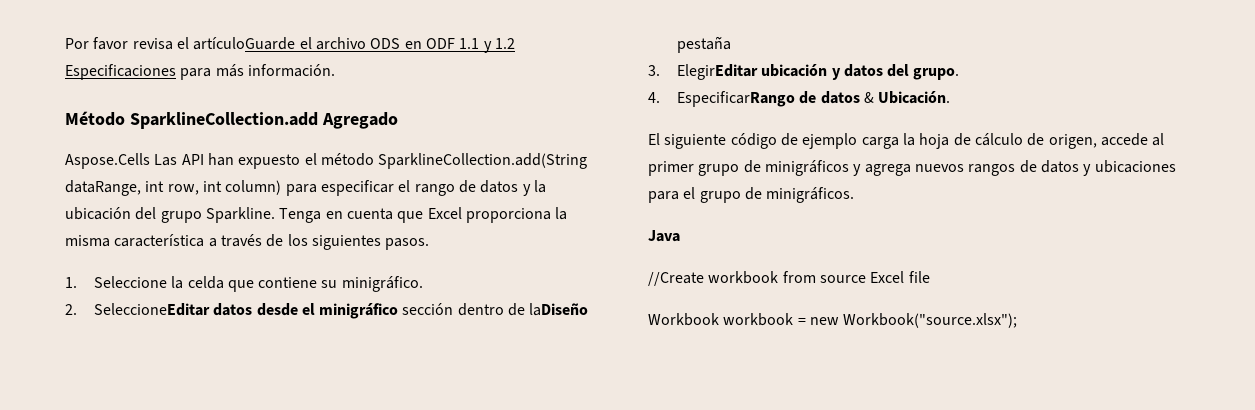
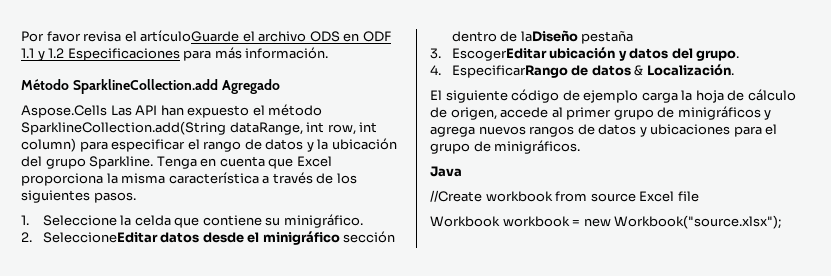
- 3. ElegirEditar ubicación y datos del grupo.
+ 3. EscogerEditar ubicación y datos del grupo.
- 4. EspecificarRango de datos & Ubicación.
+ 4. EspecificarRango de datos & Localización.

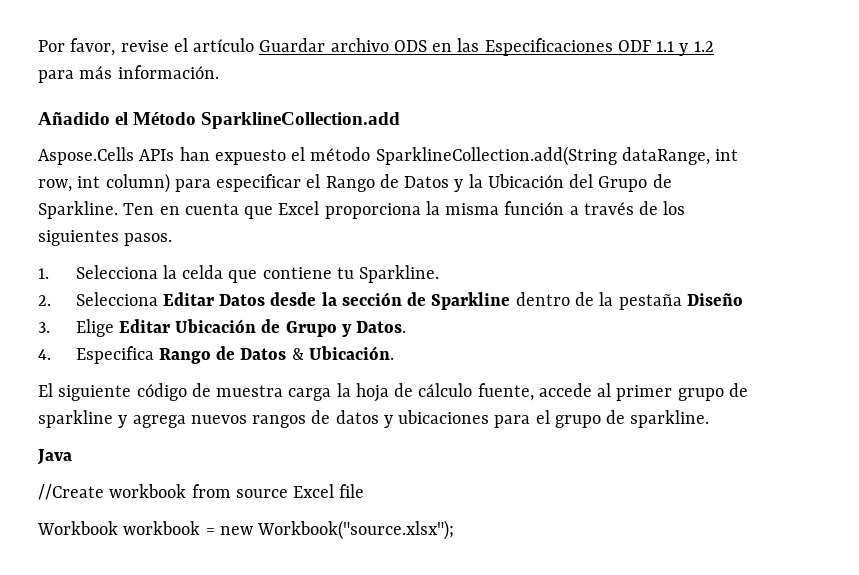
- Por favor revisa el artículoGuarde el archivo ODS en ODF 1.1 y 1.2 Especificaciones para más información.
+ Por favor, revise el artículo Guardar archivo ODS en las Especificaciones ODF 1.1 y 1.2 para más información.
- Método SparklineCollection.add Agregado
+ Añadido el Método SparklineCollection.add
- Aspose.Cells Las API han expuesto el método SparklineCollection.add(String dataRange, int row, int column) para especificar el rango de datos y la ubicación del grupo Sparkline. Tenga en cuenta que Excel proporciona la misma característica a través de los siguientes pasos.
+ Aspose.Cells APIs han expuesto el método SparklineCollection.add(String dataRange, int row, int column) para especificar el Rango de Datos y la Ubicación del Grupo de Sparkline. Ten en cuenta que Excel proporciona la misma función a través de los siguientes pasos.
- 1. Seleccione la celda que contiene su minigráfico.
+ 1. Selecciona la celda que contiene tu Sparkline.
- 2. SeleccioneEditar datos desde el minigráfico sección dentro de laDiseño pestaña
+ 2. Selecciona Editar Datos desde la sección de Sparkline dentro de la pestaña Diseño
- 3. EscogerEditar ubicación y datos del grupo.
- 4. EspecificarRango de datos & Localización.
+ 3. Elige Editar Ubicación de Grupo y Datos.
+ 4. Especifica Rango de Datos & Ubicación.
- El siguiente código de ejemplo carga la hoja de cálculo de origen, accede al primer grupo de minigráficos y agrega nuevos rangos de datos y ubicaciones para el grupo de minigráficos.
+ El siguiente código de muestra carga la hoja de cálculo fuente, accede al primer grupo de sparkline y agrega nuevos rangos de datos y ubicaciones para el grupo de sparkline.

